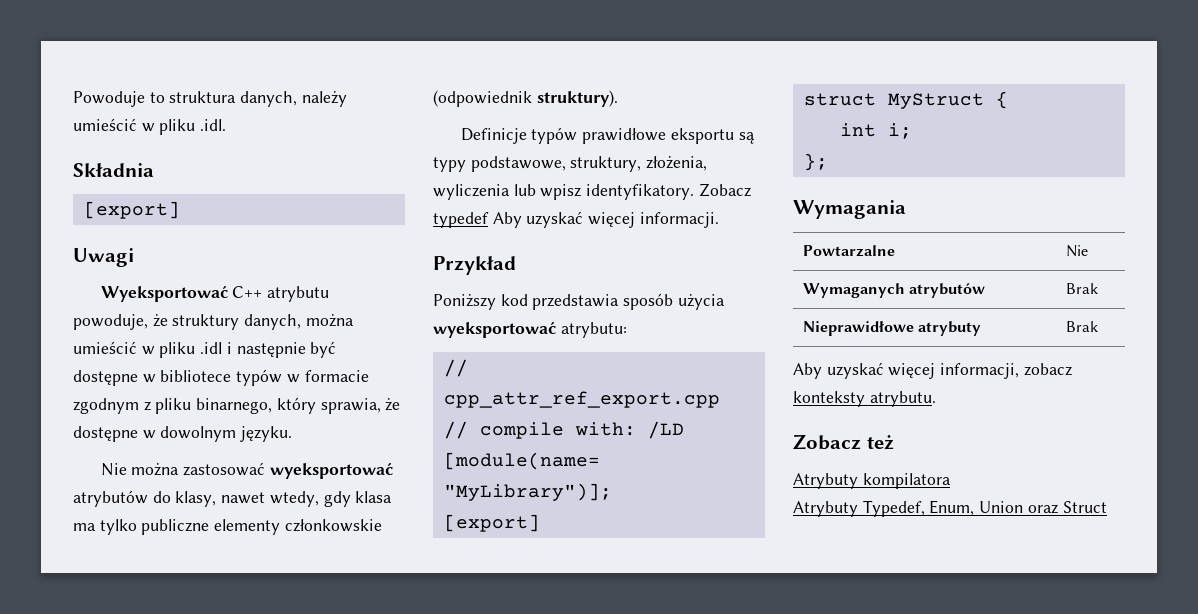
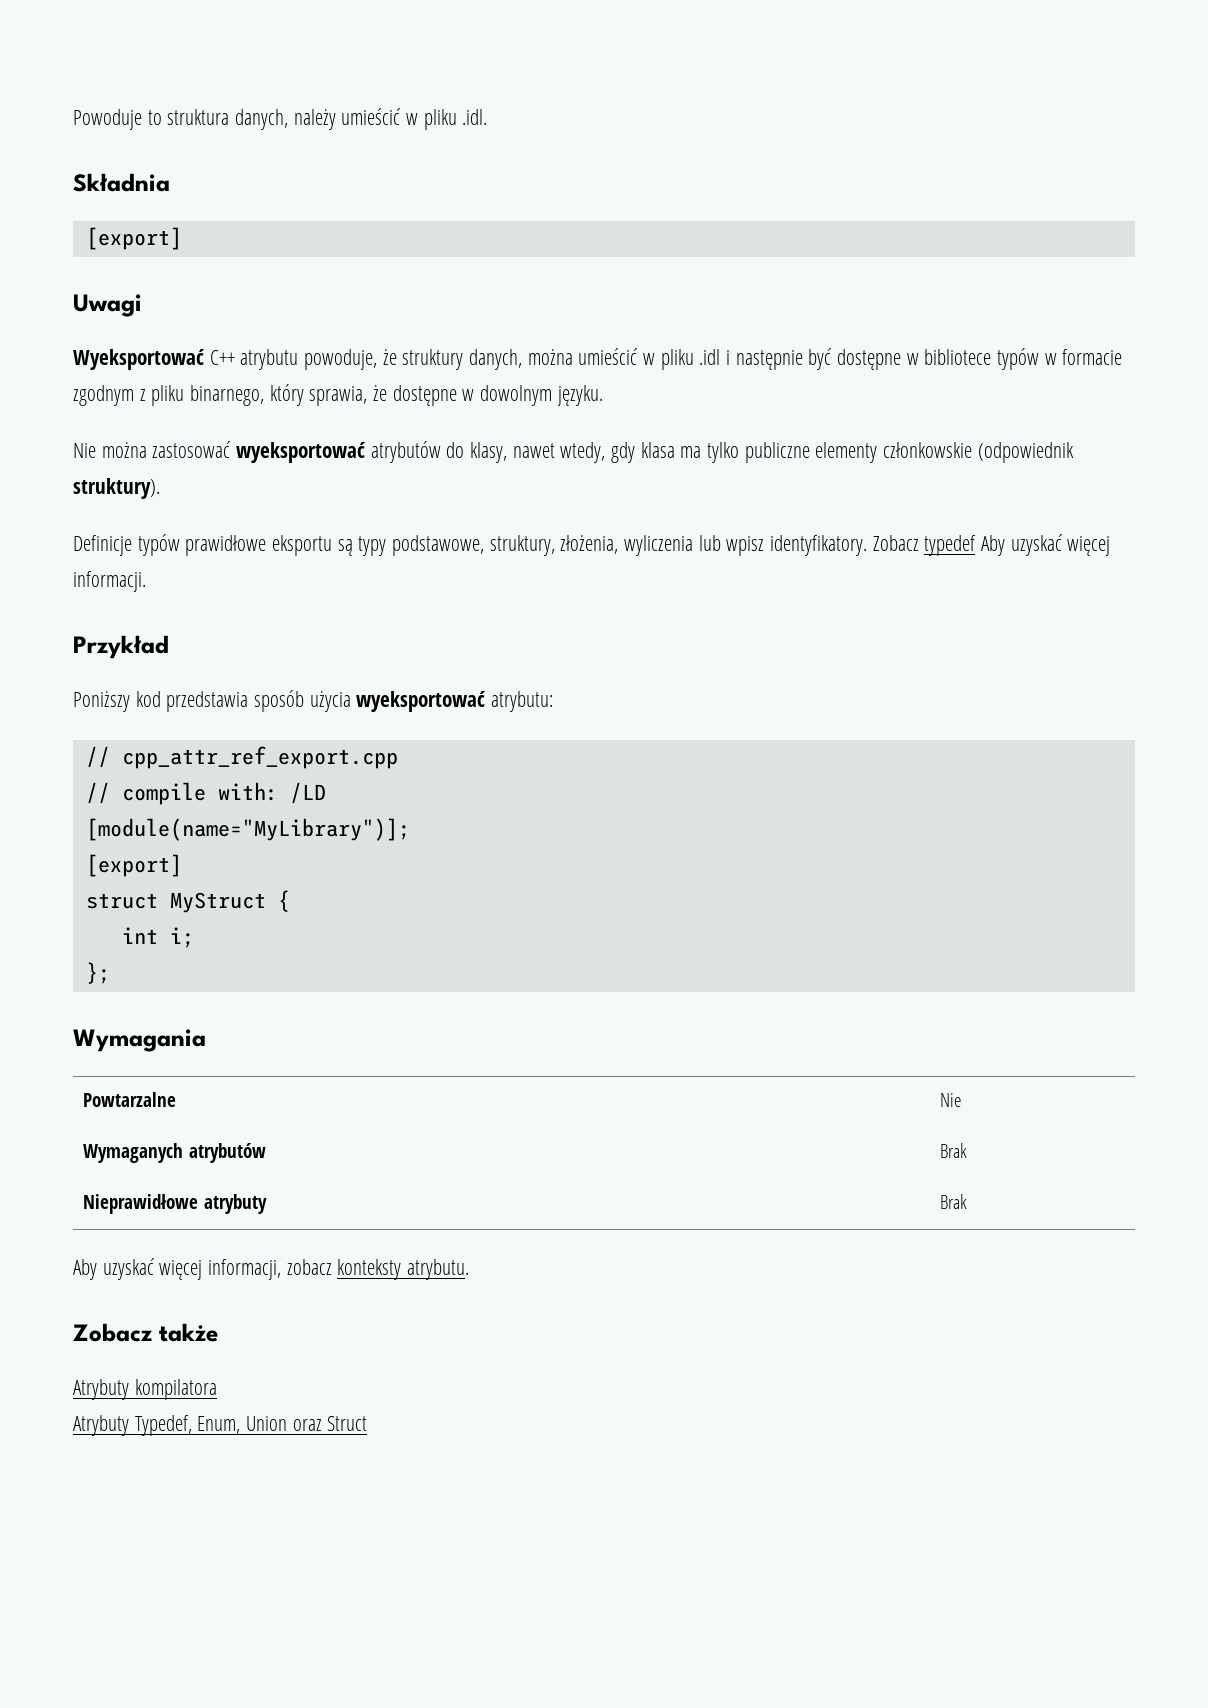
- Zobacz też
+ Zobacz także

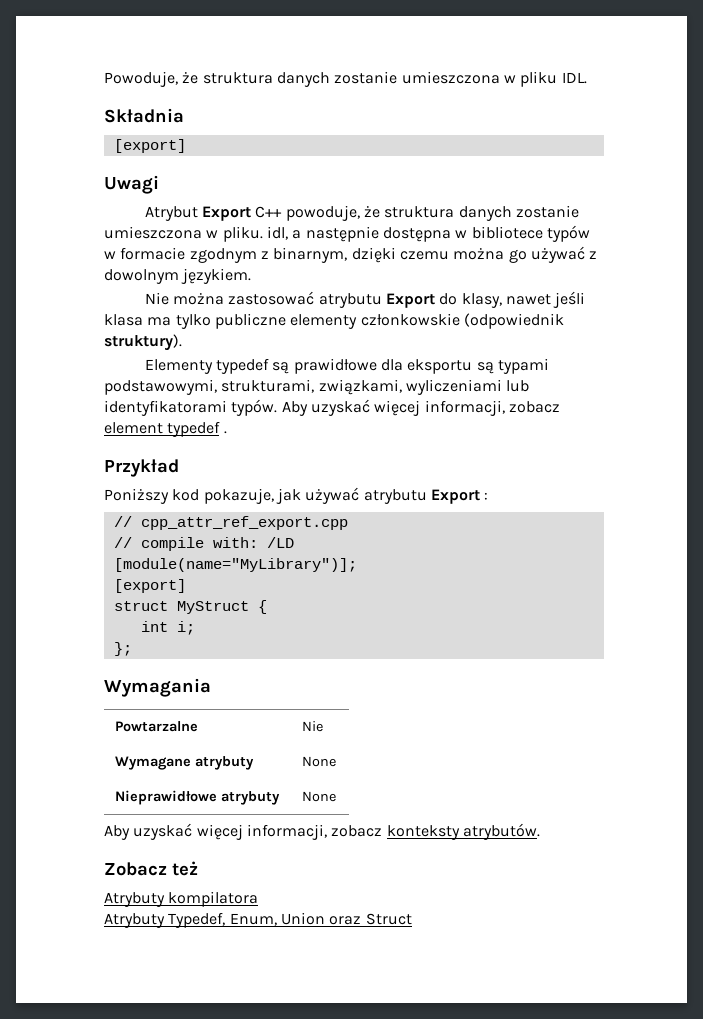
- Powoduje to struktura danych, należy umieścić w pliku .idl.
+ Powoduje, że struktura danych zostanie umieszczona w pliku IDL.
- Wyeksportować C++ atrybutu powoduje, że struktury danych, można umieścić w pliku .idl i następnie być dostępne w bibliotece typów w formacie zgodnym z pliku binarnego, który sprawia, że dostępne w dowolnym języku.
+ Atrybut Export C++ powoduje, że struktura danych zostanie umieszczona w pliku. idl, a następnie dostępna w bibliotece typów w formacie zgodnym z binarnym, dzięki czemu można go używać z dowolnym językiem.
- Nie można zastosować wyeksportować atrybutów do klasy, nawet wtedy, gdy klasa ma tylko publiczne elementy członkowskie (odpowiednik struktury).
+ Nie można zastosować atrybutu Export do klasy, nawet jeśli klasa ma tylko publiczne elementy członkowskie (odpowiednik struktury).
- Definicje typów prawidłowe eksportu są typy podstawowe, struktury, złożenia, wyliczenia lub wpisz identyfikatory. Zobacz typedef Aby uzyskać więcej informacji.
+ Elementy typedef są prawidłowe dla eksportu są typami podstawowymi, strukturami, związkami, wyliczeniami lub identyfikatorami typów. Aby uzyskać więcej informacji, zobacz element typedef .
  Przykład
- Poniższy kod przedstawia sposób użycia wyeksportować atrybutu:
+ Poniższy kod pokazuje, jak używać atrybutu Export :
- Wymaganych atrybutów | Brak
+ Wymagane atrybuty | None
- Nieprawidłowe atrybuty | Brak
+ Nieprawidłowe atrybuty | None
- Aby uzyskać więcej informacji, zobacz konteksty atrybutu.
- Zobacz także
+ Aby uzyskać więcej informacji, zobacz konteksty atrybutów.
+ Zobacz też

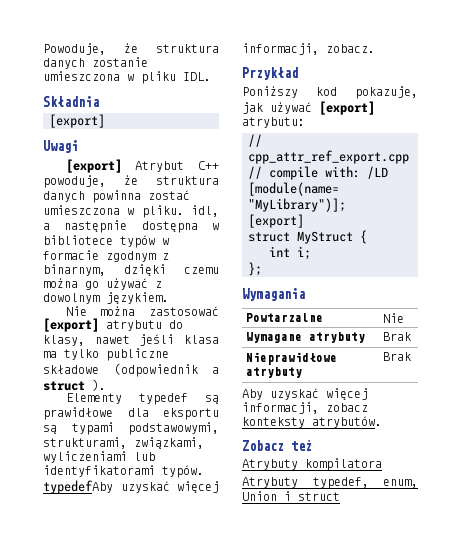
- Atrybut Export C++ powoduje, że struktura danych zostanie umieszczona w pliku. idl, a następnie dostępna w bibliotece typów w formacie zgodnym z binarnym, dzięki czemu można go używać z dowolnym językiem.
+ [export] Atrybut C++ powoduje, że struktura danych powinna zostać umieszczona w pliku. idl, a następnie dostępna w bibliotece typów w formacie zgodnym z binarnym, dzięki czemu można go używać z dowolnym językiem.
- Nie można zastosować atrybutu Export do klasy, nawet jeśli klasa ma tylko publiczne elementy członkowskie (odpowiednik struktury).
+ Nie można zastosować [export] atrybutu do klasy, nawet jeśli klasa ma tylko publiczne składowe (odpowiednik a struct ).
- Elementy typedef są prawidłowe dla eksportu są typami podstawowymi, strukturami, związkami, wyliczeniami lub identyfikatorami typów. Aby uzyskać więcej informacji, zobacz element typedef .
+ Elementy typedef są prawidłowe dla eksportu są typami podstawowymi, strukturami, związkami, wyliczeniami lub identyfikatorami typów. typedefAby uzyskać więcej informacji, zobacz.
- Poniższy kod pokazuje, jak używać atrybutu Export :
+ Poniższy kod pokazuje, jak używać [export] atrybutu:
- Wymagane atrybuty | None
+ Wymagane atrybuty | Brak
- Nieprawidłowe atrybuty | None
+ Nieprawidłowe atrybuty | Brak
- Atrybuty Typedef, Enum, Union oraz Struct
+ Atrybuty typedef, enum, Union i struct

